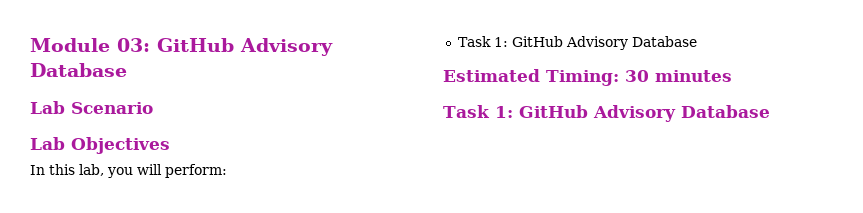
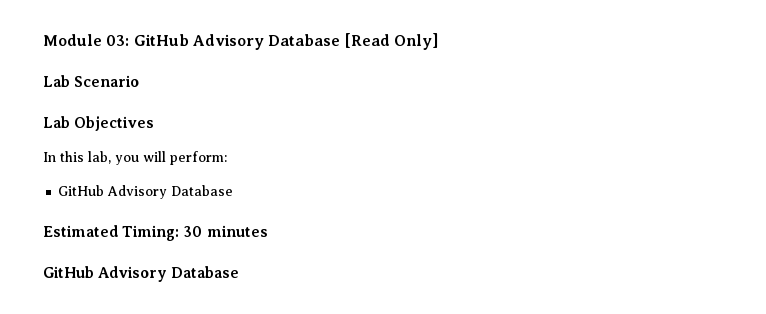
- Module 03: GitHub Advisory Database
+ Module 03: GitHub Advisory Database [Read Only]
  In this lab, you will perform:
- Task 1: GitHub Advisory Database
+ GitHub Advisory Database
  Estimated Timing: 30 minutes
- Task 1: GitHub Advisory Database
+ GitHub Advisory Database

